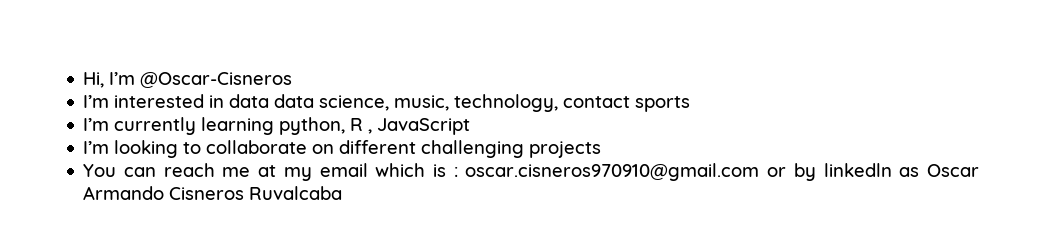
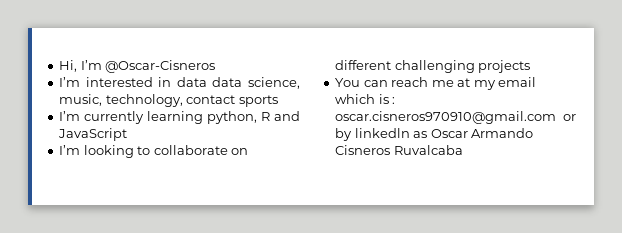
- I’m currently learning python, R , JavaScript
+ I’m currently learning python, R and JavaScript

